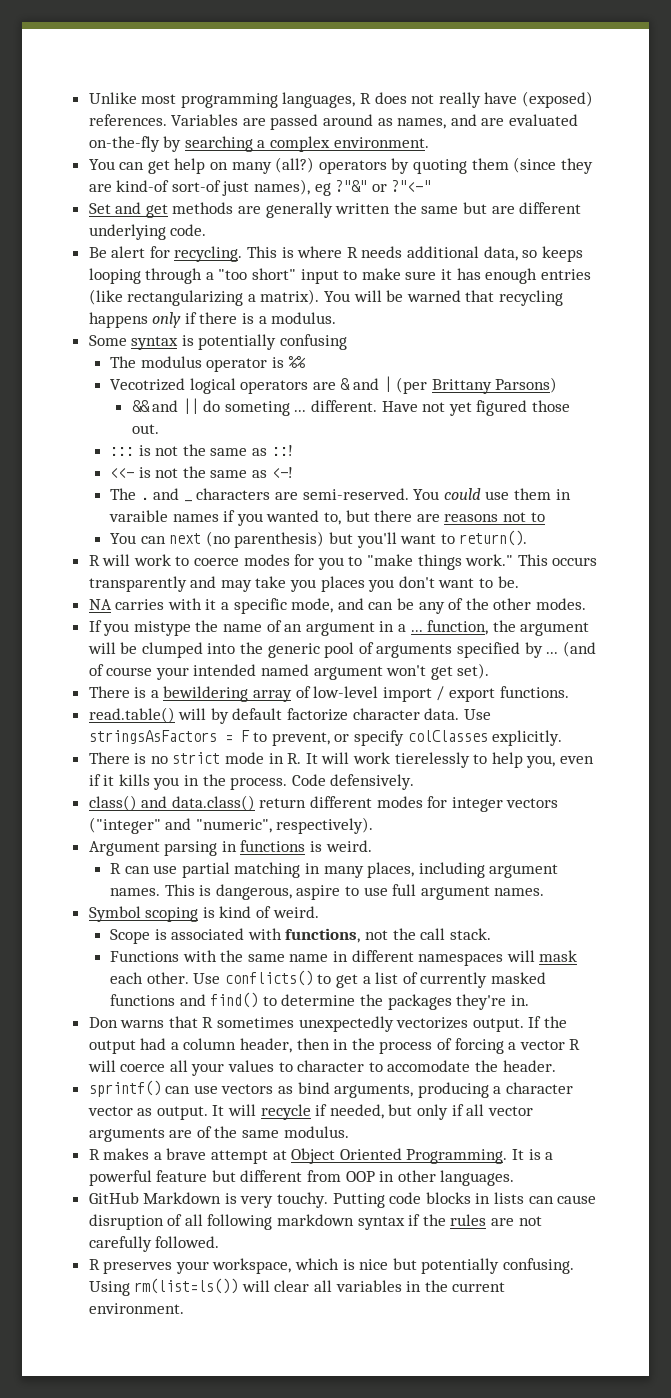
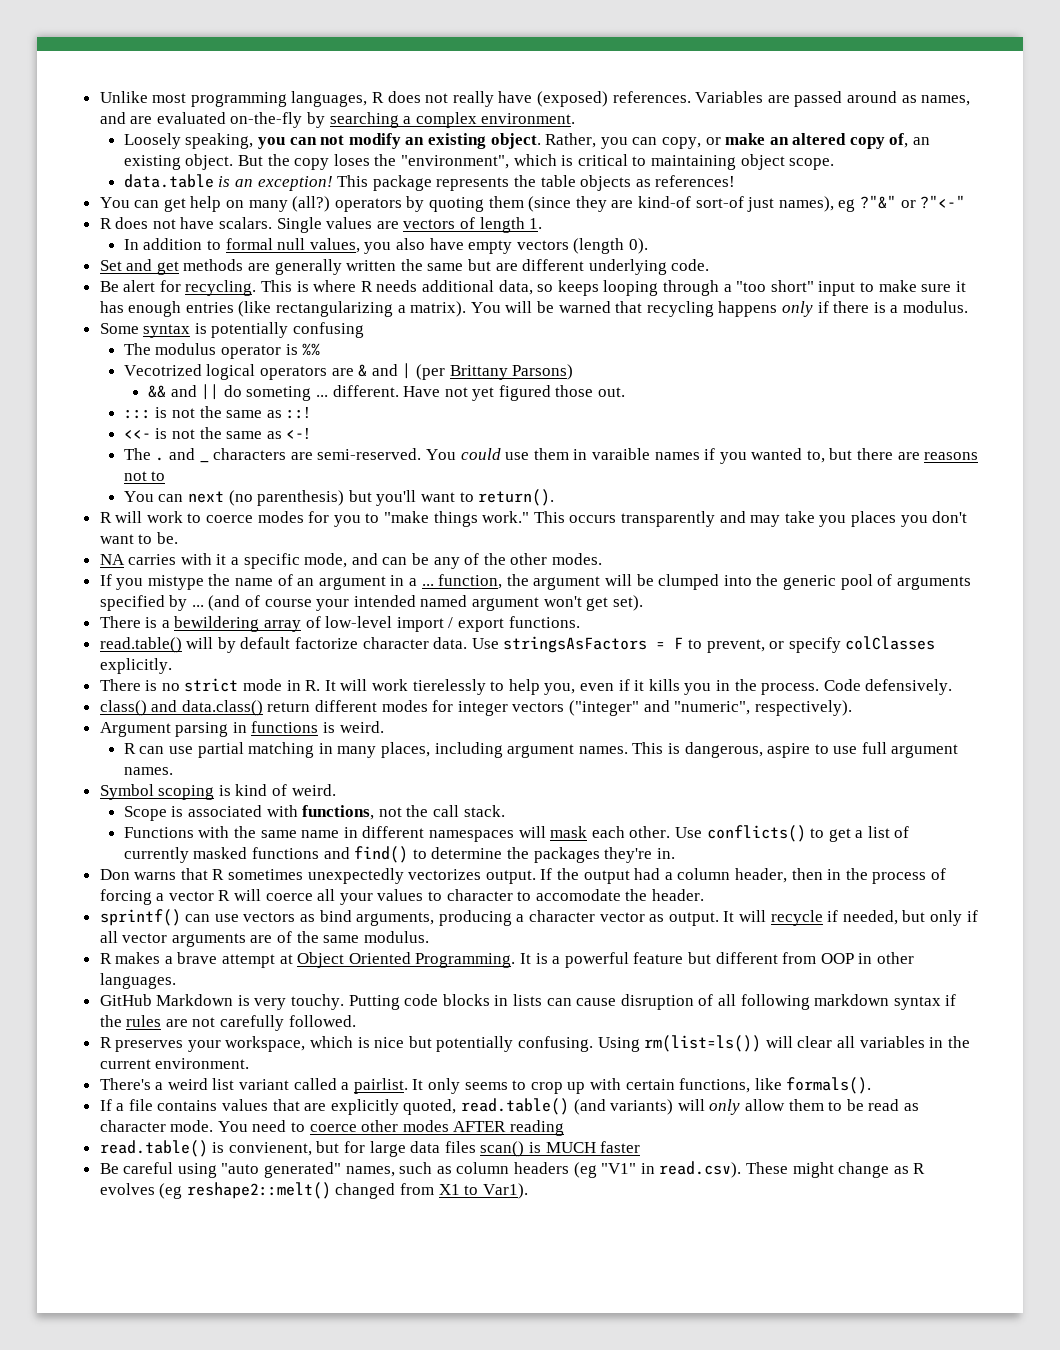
+ Loosely speaking, you can not modify an existing object. Rather, you can copy, or make an altered copy of, an existing object. But the copy loses the "environment", which is critical to maintaining object scope.
+ data.table is an exception! This package represents the table objects as references!
+ R does not have scalars. Single values are vectors of length 1.
+ In addition to formal null values, you also have empty vectors (length 0).
+ There's a weird list variant called a pairlist. It only seems to crop up with certain functions, like formals().
+ If a file contains values that are explicitly quoted, read.table() (and variants) will only allow them to be read as character mode. You need to coerce other modes AFTER reading
+ read.table() is convienent, but for large data files scan() is MUCH faster
+ Be careful using "auto generated" names, such as column headers (eg "V1" in read.csv). These might change as R evolves (eg reshape2::melt() changed from X1 to Var1).

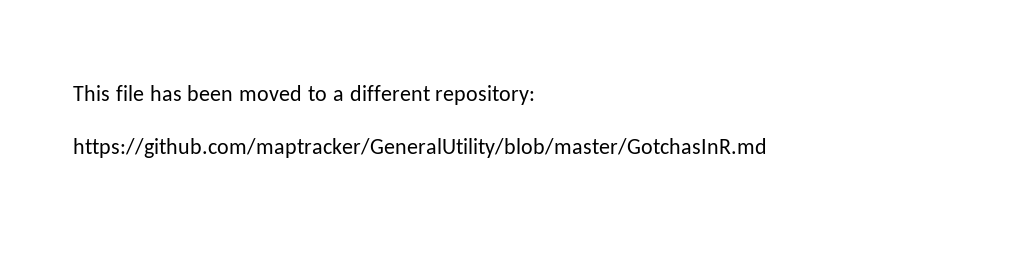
- Unlike most programming languages, R does not really have (exposed) references. Variables are passed around as names, and are evaluated on-the-fly by searching a complex environment.
- Loosely speaking, you can not modify an existing object. Rather, you can copy, or make an altered copy of, an existing object. But the copy loses the "environment", which is critical to maintaining object scope.
- data.table is an exception! This package represents the table objects as references!
- You can get help on many (all?) operators by quoting them (since they are kind-of sort-of just names), eg ?"&" or ?"<-"
- R does not have scalars. Single values are vectors of length 1.
- In addition to formal null values, you also have empty vectors (length 0).
- Set and get methods are generally written the same but are different underlying code.
- Be alert for recycling. This is where R needs additional data, so keeps looping through a "too short" input to make sure it has enough entries (like rectangularizing a matrix). You will be warned that recycling happens only if there is a modulus.
- Some syntax is potentially confusing
- The modulus operator is %%
- Vecotrized logical operators are & and | (per Brittany Parsons)
- && and || do someting ... different. Have not yet figured those out.
- ::: is not the same as ::!
- <<- is not the same as <-!
- The . and _ characters are semi-reserved. You could use them in varaible names if you wanted to, but there are reasons not to
- You can next (no parenthesis) but you'll want to return().
- R will work to coerce modes for you to "make things work." This occurs transparently and may take you places you don't want to be.
- NA carries with it a specific mode, and can be any of the other modes.
- If you mistype the name of an argument in a ... function, the argument will be clumped into the generic pool of arguments specified by ... (and of course your intended named argument won't get set).
- There is a bewildering array of low-level import / export functions.
- read.table() will by default factorize character data. Use stringsAsFactors = F to prevent, or specify colClasses explicitly.
- There is no strict mode in R. It will work tierelessly to help you, even if it kills you in the process. Code defensively.
- class() and data.class() return different modes for integer vectors ("integer" and "numeric", respectively).
- Argument parsing in functions is weird.
- R can use partial matching in many places, including argument names. This is dangerous, aspire to use full argument names.
- Symbol scoping is kind of weird.
- Scope is associated with functions, not the call stack.
- Functions with the same name in different namespaces will mask each other. Use conflicts() to get a list of currently masked functions and find() to determine the packages they're in.
- Don warns that R sometimes unexpectedly vectorizes output. If the output had a column header, then in the process of forcing a vector R will coerce all your values to character to accomodate the header.
- sprintf() can use vectors as bind arguments, producing a character vector as output. It will recycle if needed, but only if all vector arguments are of the same modulus.
- R makes a brave attempt at Object Oriented Programming. It is a powerful feature but different from OOP in other languages.
- GitHub Markdown is very touchy. Putting code blocks in lists can cause disruption of all following markdown syntax if the rules are not carefully followed.
- R preserves your workspace, which is nice but potentially confusing. Using rm(list=ls()) will clear all variables in the current environment.
- There's a weird list variant called a pairlist. It only seems to crop up with certain functions, like formals().
- If a file contains values that are explicitly quoted, read.table() (and variants) will only allow them to be read as character mode. You need to coerce other modes AFTER reading
- read.table() is convienent, but for large data files scan() is MUCH faster
- Be careful using "auto generated" names, such as column headers (eg "V1" in read.csv). These might change as R evolves (eg reshape2::melt() changed from X1 to Var1).
+ This file has been moved to a different repository:
+ https://github.com/maptracker/GeneralUtility/blob/master/GotchasInR.md

